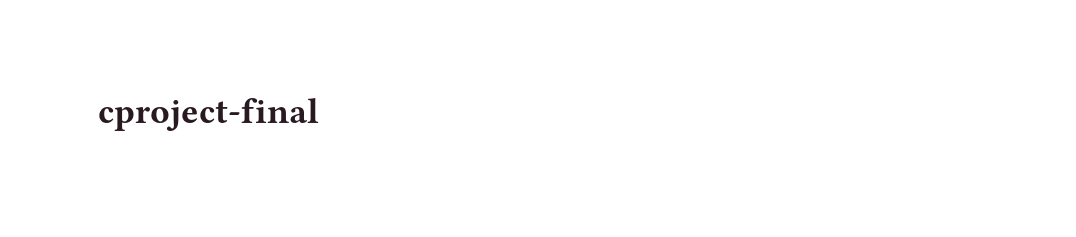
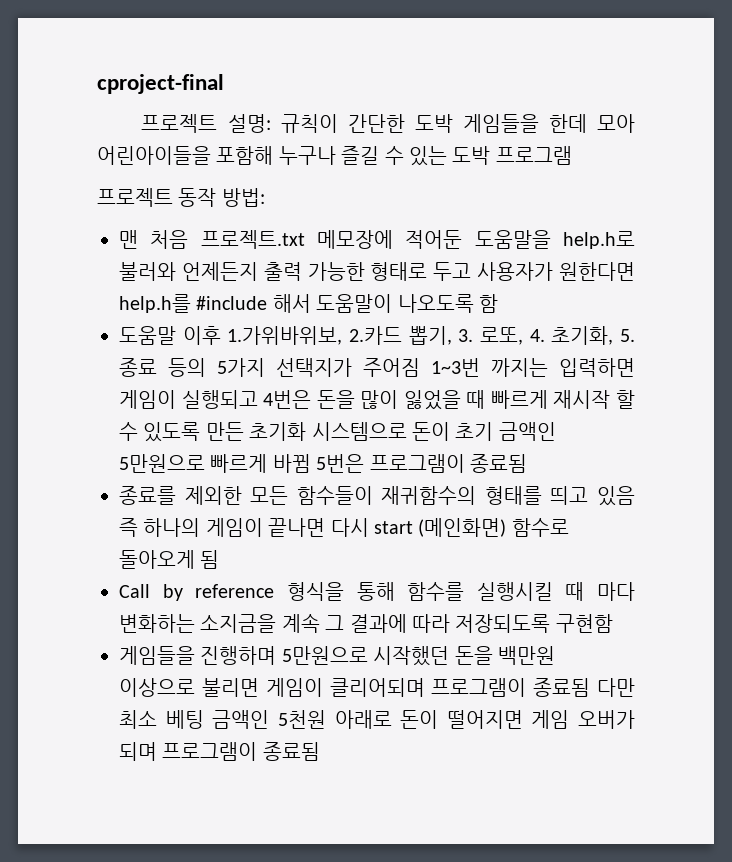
+ 프로젝트 설명: 규칙이 간단한 도박 게임들을 한데 모아 어린아이들을 포함해 누구나 즐길 수 있는 도박 프로그램
+ 프로젝트 동작 방법:
+ 맨 처음 프로젝트.txt 메모장에 적어둔 도움말을 help.h로 불러와 언제든지 출력 가능한 형태로 두고 사용자가 원한다면 help.h를 #include 해서 도움말이 나오도록 함
+ 도움말 이후 1.가위바위보, 2.카드 뽑기, 3. 로또, 4. 초기화, 5. 종료 등의 5가지 선택지가 주어짐 1~3번 까지는 입력하면 게임이 실행되고 4번은 돈을 많이 잃었을 때 빠르게 재시작 할 수 있도록 만든 초기화 시스템으로 돈이 초기 금액인 5만원으로 빠르게 바뀜 5번은 프로그램이 종료됨
+ 종료를 제외한 모든 함수들이 재귀함수의 형태를 띄고 있음 즉 하나의 게임이 끝나면 다시 start (메인화면) 함수로 돌아오게 됨
+ Call by reference 형식을 통해 함수를 실행시킬 때 마다 변화하는 소지금을 계속 그 결과에 따라 저장되도록 구현함
+ 게임들을 진행하며 5만원으로 시작했던 돈을 백만원 이상으로 불리면 게임이 클리어되며 프로그램이 종료됨 다만 최소 베팅 금액인 5천원 아래로 돈이 떨어지면 게임 오버가 되며 프로그램이 종료됨

